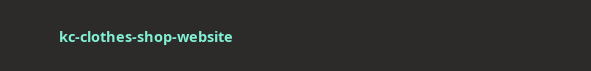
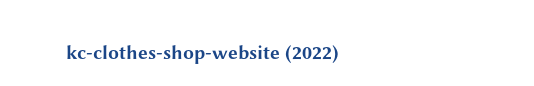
- kc-clothes-shop-website
+ kc-clothes-shop-website (2022)

